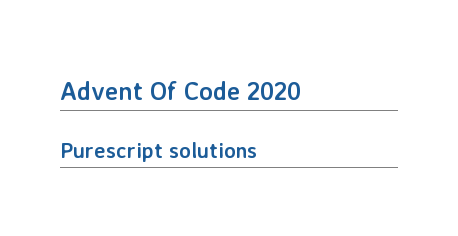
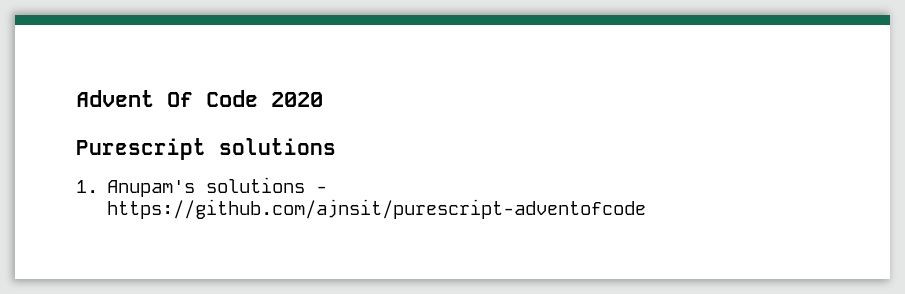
+ 1. Anupam's solutions - https://github.com/ajnsit/purescript-adventofcode

